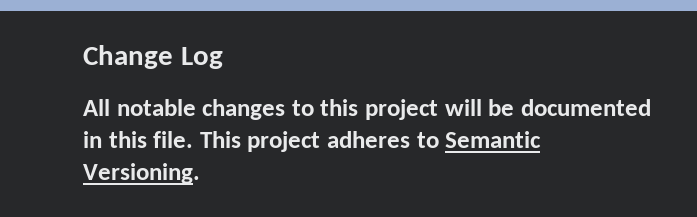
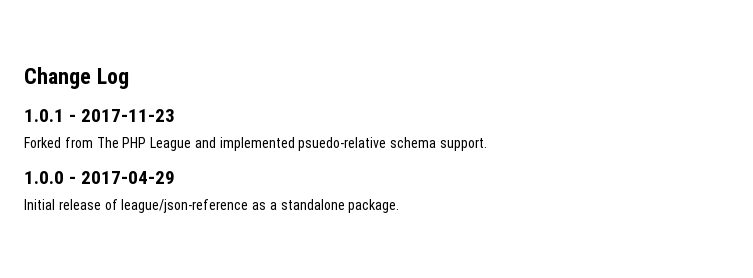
- All notable changes to this project will be documented in this file. This project adheres to Semantic Versioning.
+ 1.0.1 - 2017-11-23
+ Forked from The PHP League and implemented psuedo-relative schema support.
+ 1.0.0 - 2017-04-29
+ Initial release of league/json-reference as a standalone package.

